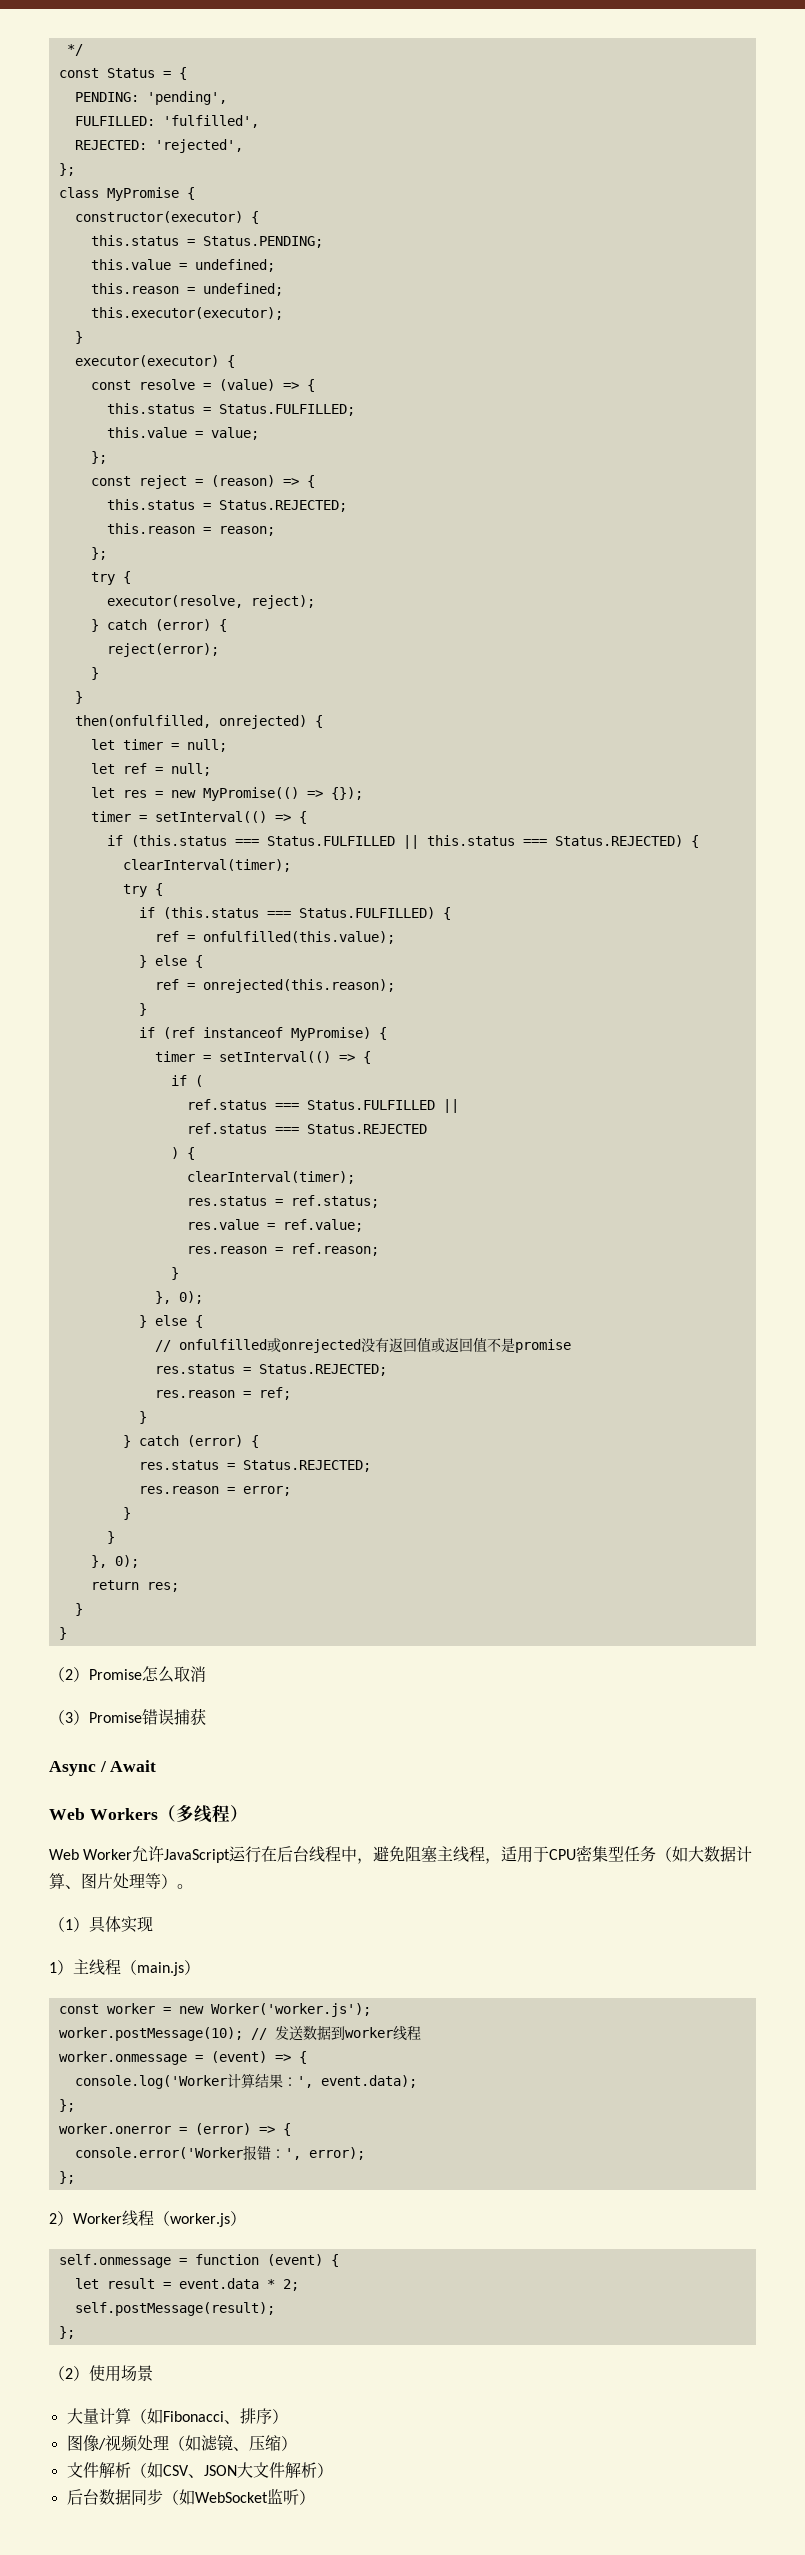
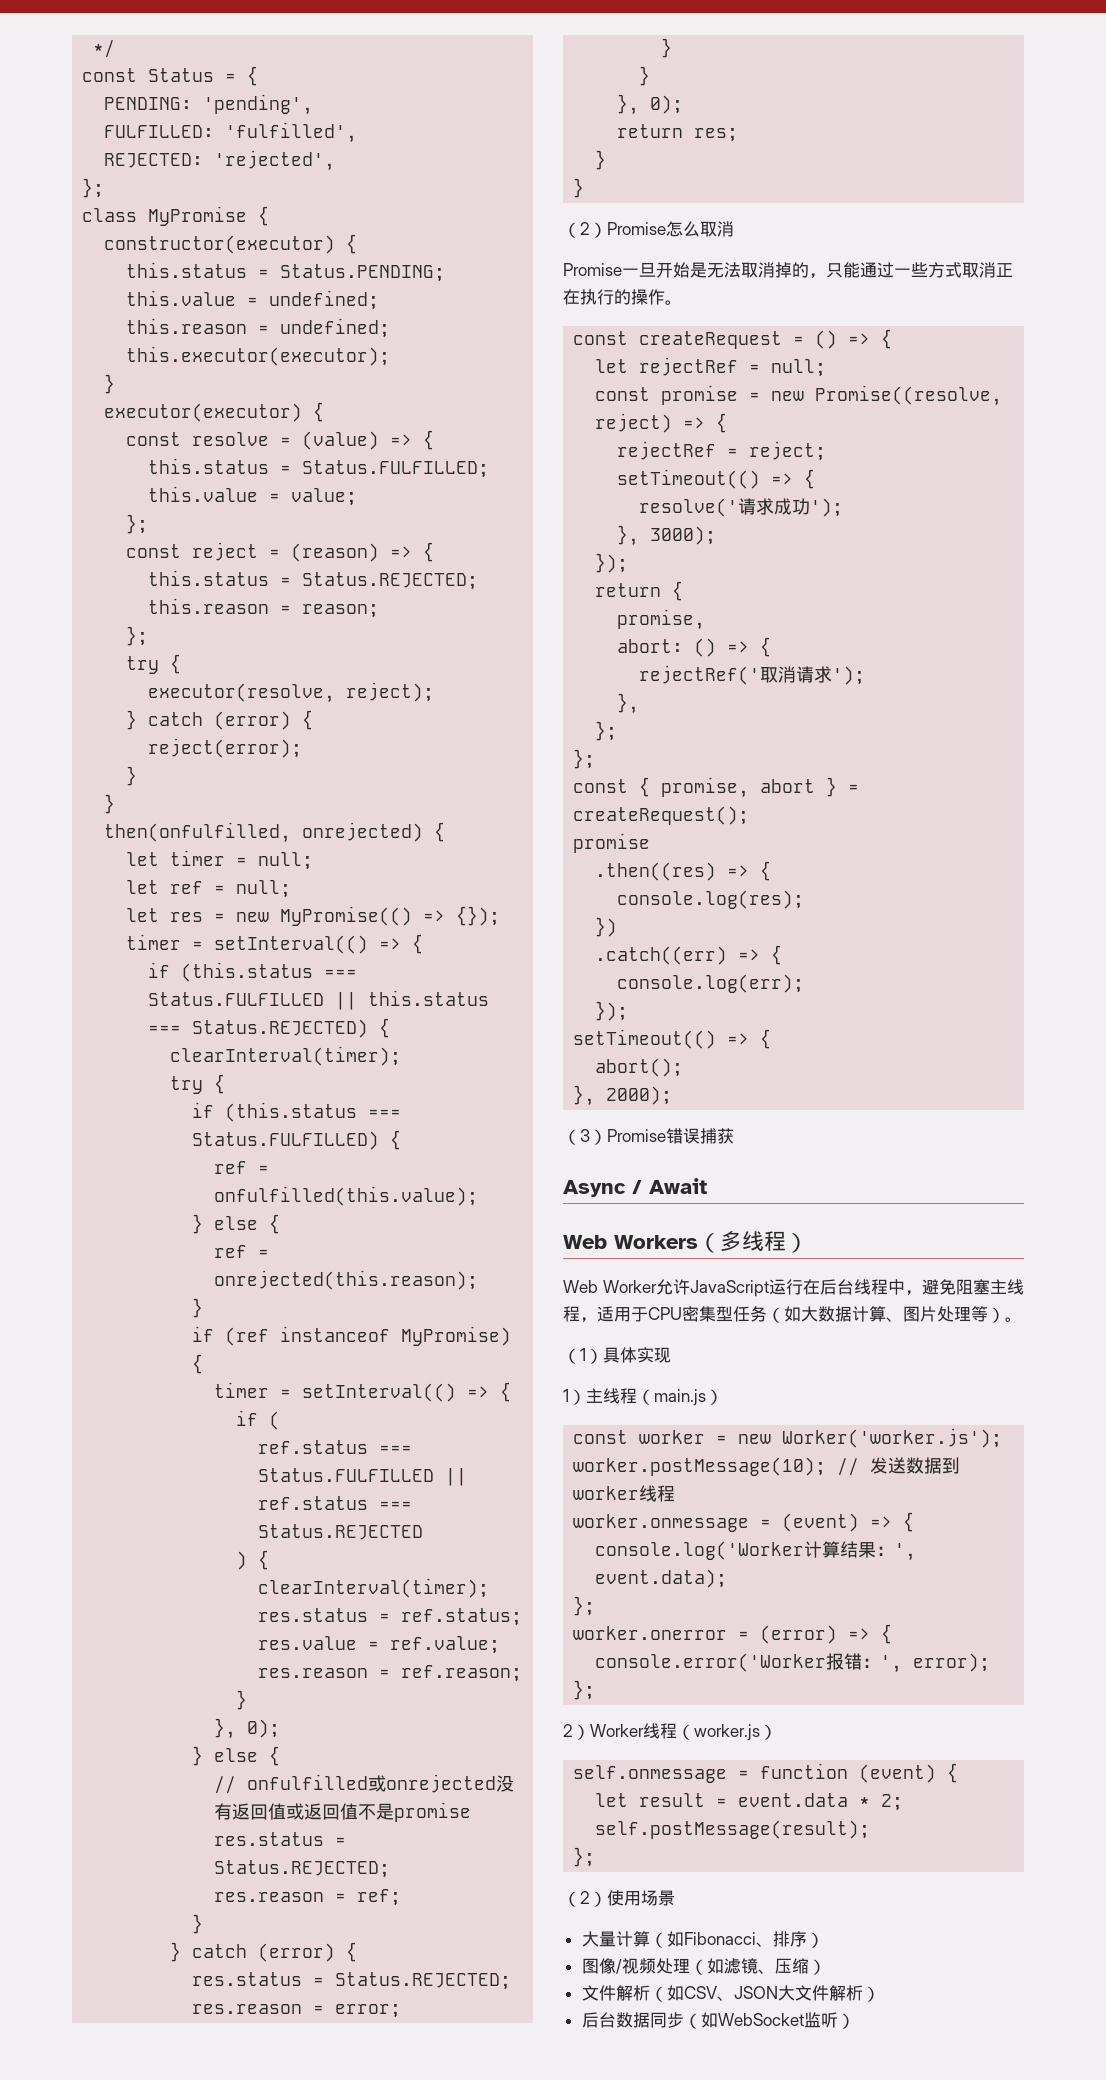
+ Promise一旦开始是无法取消掉的，只能通过一些方式取消正在执行的操作。
+ const createRequest = () => {
+ let rejectRef = null;
+ const promise = new Promise((resolve, reject) => {
+ rejectRef = reject;
+ setTimeout(() => {
+ resolve('请求成功');
+ }, 3000);
+ });
+ return {
+ promise,
+ abort: () => {
+ rejectRef('取消请求');
+ },
+ };
+ };
+ const { promise, abort } = createRequest();
+ promise
+ .then((res) => {
+ console.log(res);
+ })
+ .catch((err) => {
+ console.log(err);
+ });
+ setTimeout(() => {
+ abort();
+ }, 2000);

